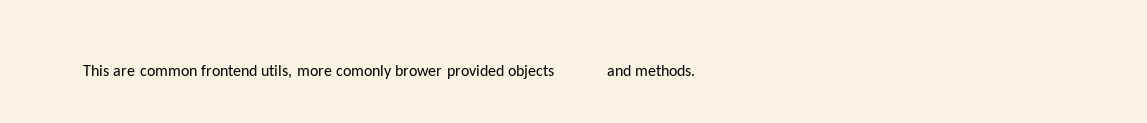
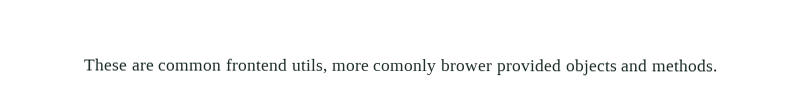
- This are common frontend utils, more comonly brower provided objects and methods.
+ These are common frontend utils, more comonly brower provided objects and methods.

